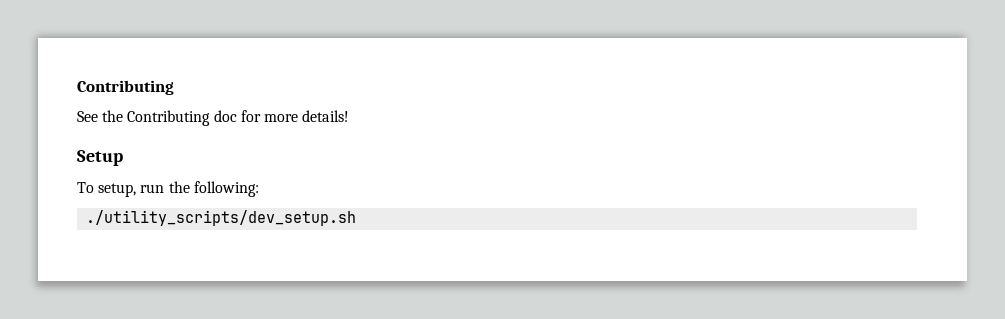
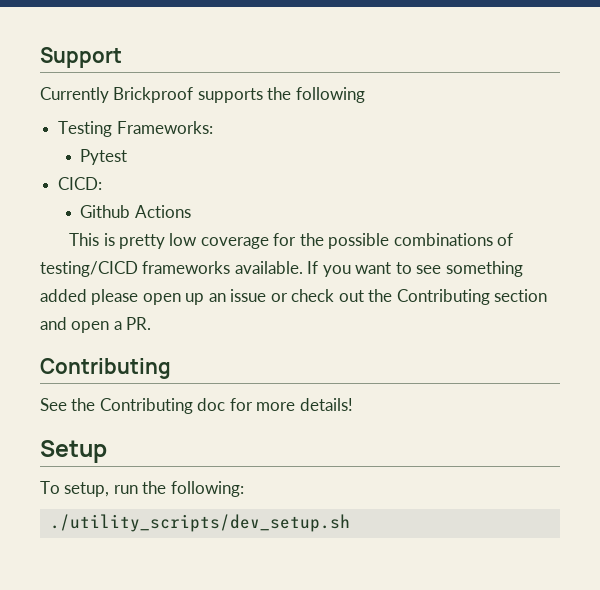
+ Support
+ Currently Brickproof supports the following
+ Testing Frameworks:
+ Pytest
+ CICD:
+ Github Actions
+ This is pretty low coverage for the possible combinations of testing/CICD frameworks available. If you want to see something added please open up an issue or check out the Contributing section and open a PR.

